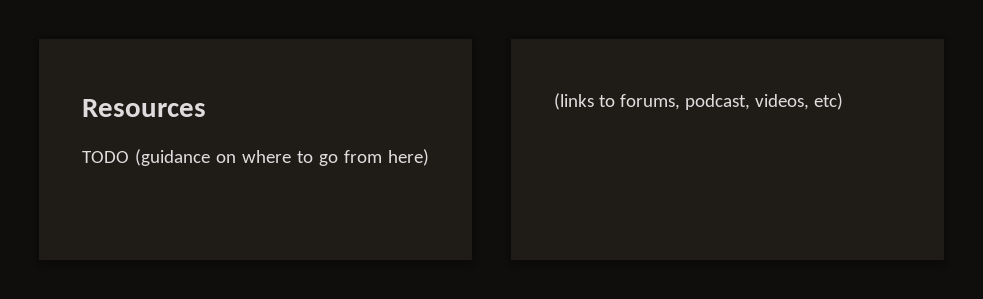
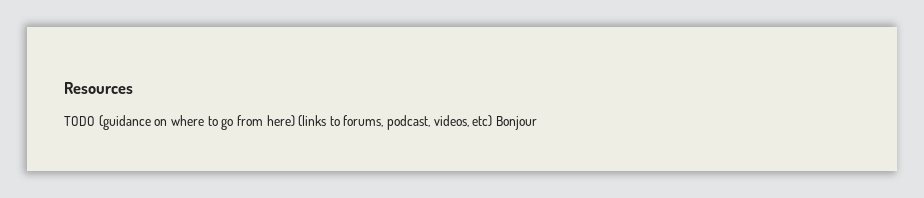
- TODO (guidance on where to go from here) (links to forums, podcast, videos, etc)
+ TODO (guidance on where to go from here) (links to forums, podcast, videos, etc) Bonjour

